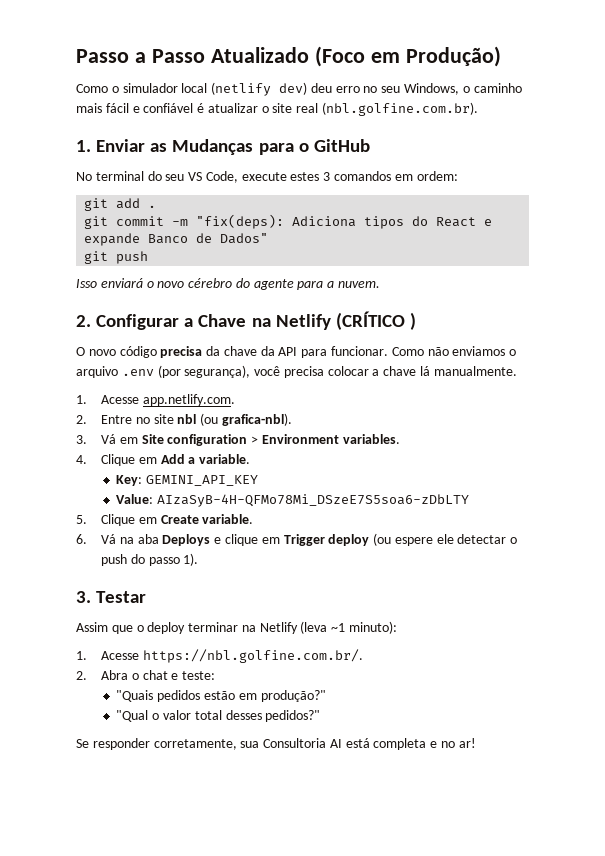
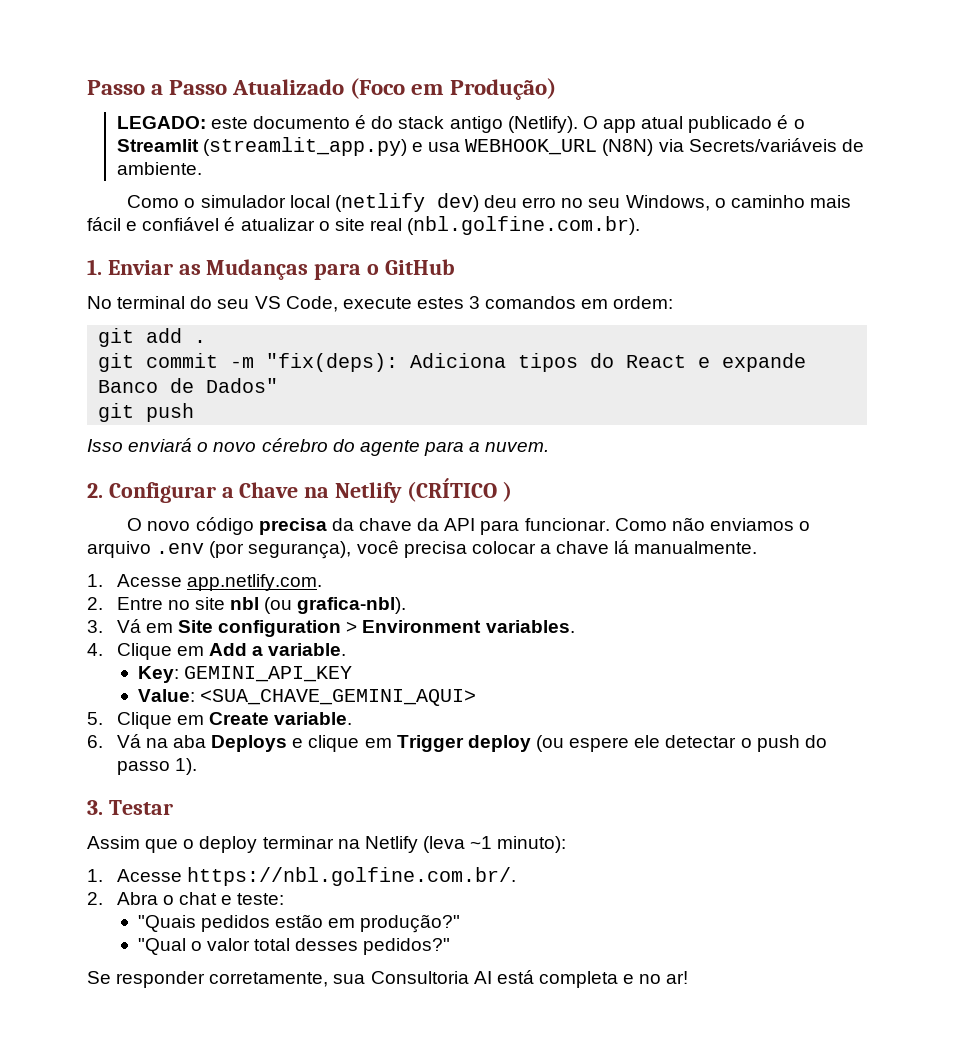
+ LEGADO: este documento é do stack antigo (Netlify). O app atual publicado é o Streamlit (streamlit_app.py) e usa WEBHOOK_URL (N8N) via Secrets/variáveis de ambiente.
- Value: AIzaSyB-4H-QFMo78Mi_DSzeE7S5soa6-zDbLTY
+ Value: <SUA_CHAVE_GEMINI_AQUI>

